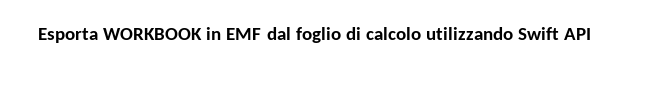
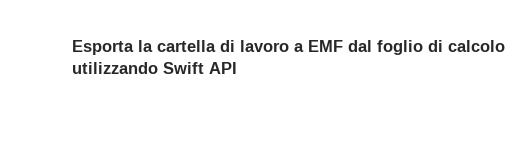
- Esporta WORKBOOK in EMF dal foglio di calcolo utilizzando Swift API
+ Esporta la cartella di lavoro a EMF dal foglio di calcolo utilizzando Swift API

